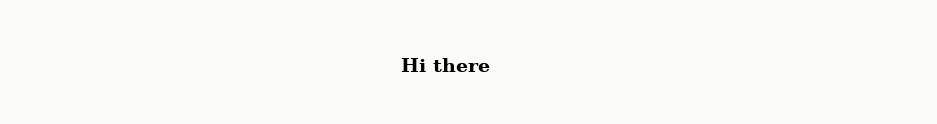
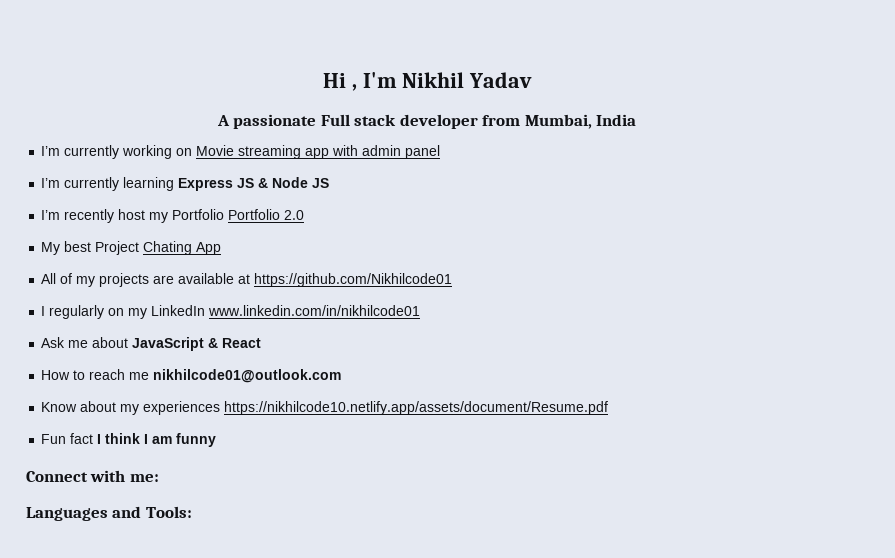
- Hi there
+ Hi , I'm Nikhil Yadav
+ A passionate Full stack developer from Mumbai, India
+ I’m currently working on Movie streaming app with admin panel
+ I’m currently learning Express JS & Node JS
+ I’m recently host my Portfolio Portfolio 2.0
+ My best Project Chating App
+ All of my projects are available at https://github.com/Nikhilcode01
+ I regularly on my LinkedIn www.linkedin.com/in/nikhilcode01
+ Ask me about JavaScript & React
+ How to reach me nikhilcode01@outlook.com
+ Know about my experiences https://nikhilcode10.netlify.app/assets/document/Resume.pdf
+ Fun fact I think I am funny
+ Connect with me:
+ Languages and Tools:

